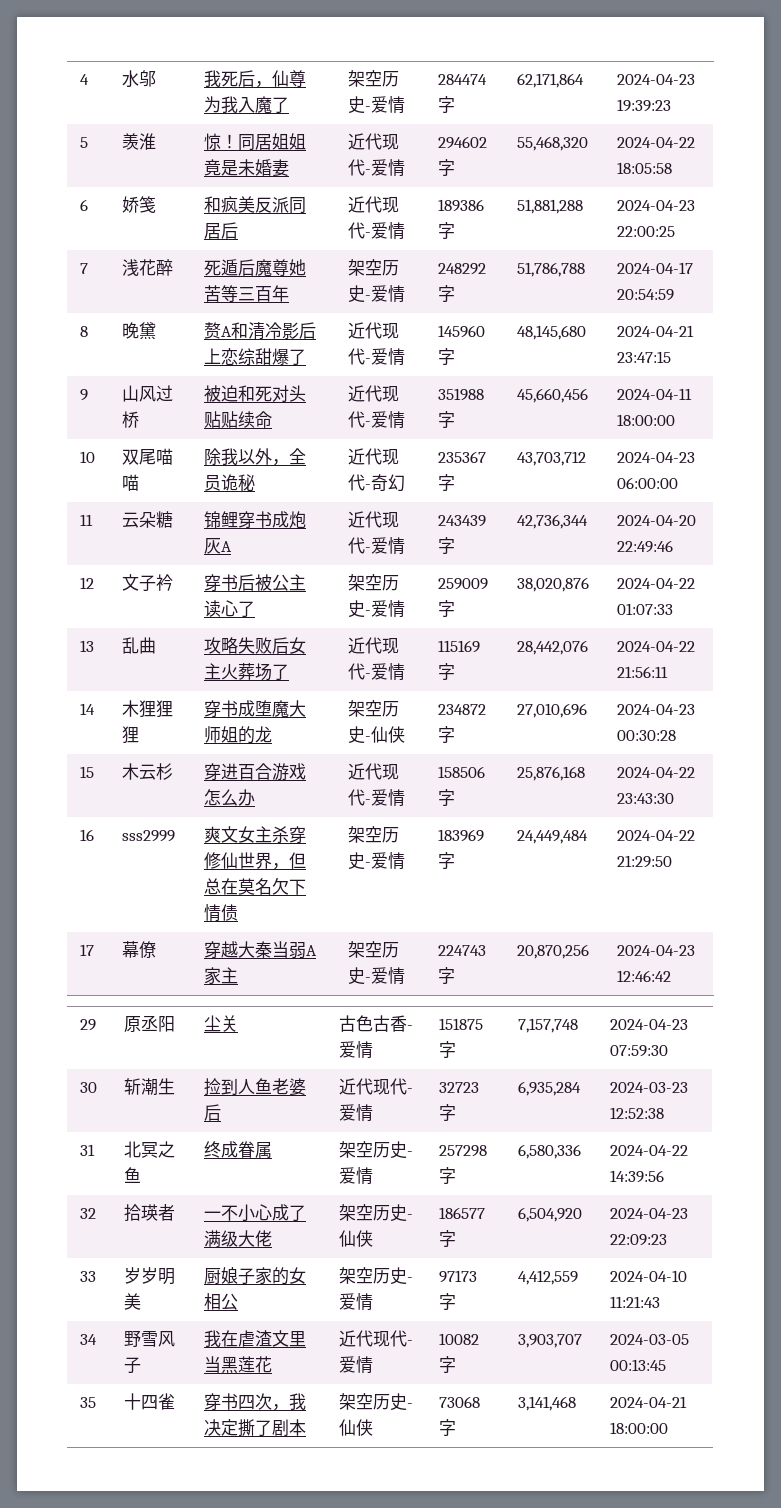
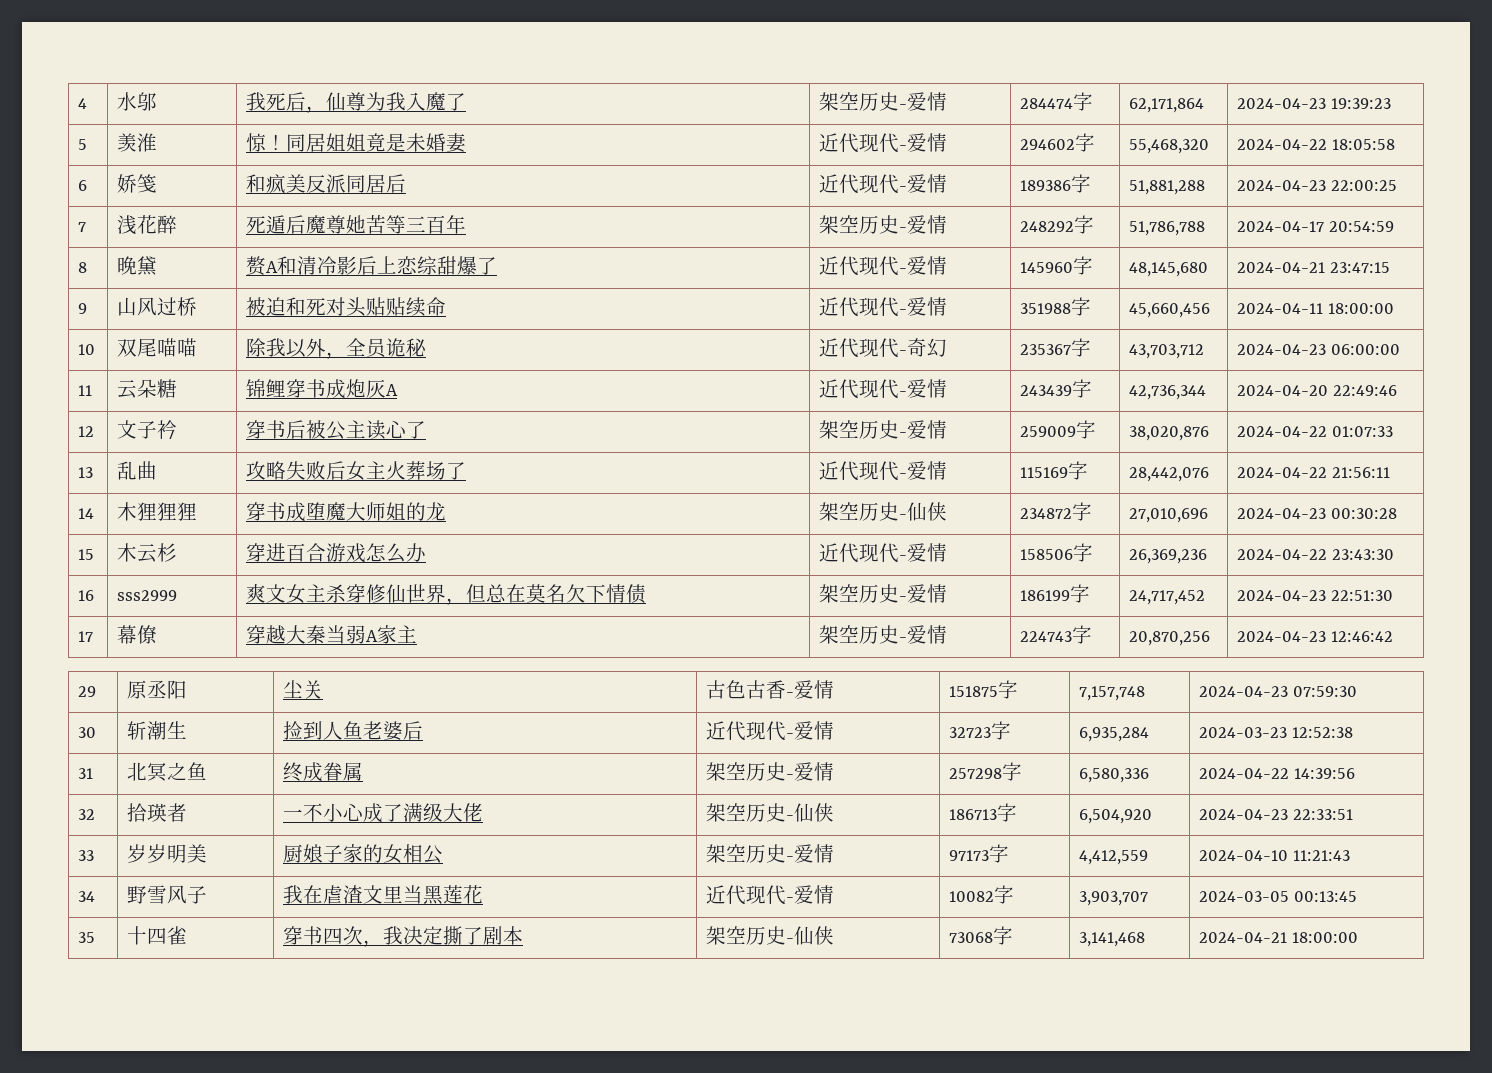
- 15 | 木云杉 | 穿进百合游戏怎么办 | 近代现代-爱情 | 158506字 | 25,876,168 | 2024-04-22 23:43:30
+ 15 | 木云杉 | 穿进百合游戏怎么办 | 近代现代-爱情 | 158506字 | 26,369,236 | 2024-04-22 23:43:30
- 16 | sss2999 | 爽文女主杀穿修仙世界，但总在莫名欠下情债 | 架空历史-爱情 | 183969字 | 24,449,484 | 2024-04-22 21:29:50
+ 16 | sss2999 | 爽文女主杀穿修仙世界，但总在莫名欠下情债 | 架空历史-爱情 | 186199字 | 24,717,452 | 2024-04-23 22:51:30
- 32 | 拾瑛者 | 一不小心成了满级大佬 | 架空历史-仙侠 | 186577字 | 6,504,920 | 2024-04-23 22:09:23
+ 32 | 拾瑛者 | 一不小心成了满级大佬 | 架空历史-仙侠 | 186713字 | 6,504,920 | 2024-04-23 22:33:51

